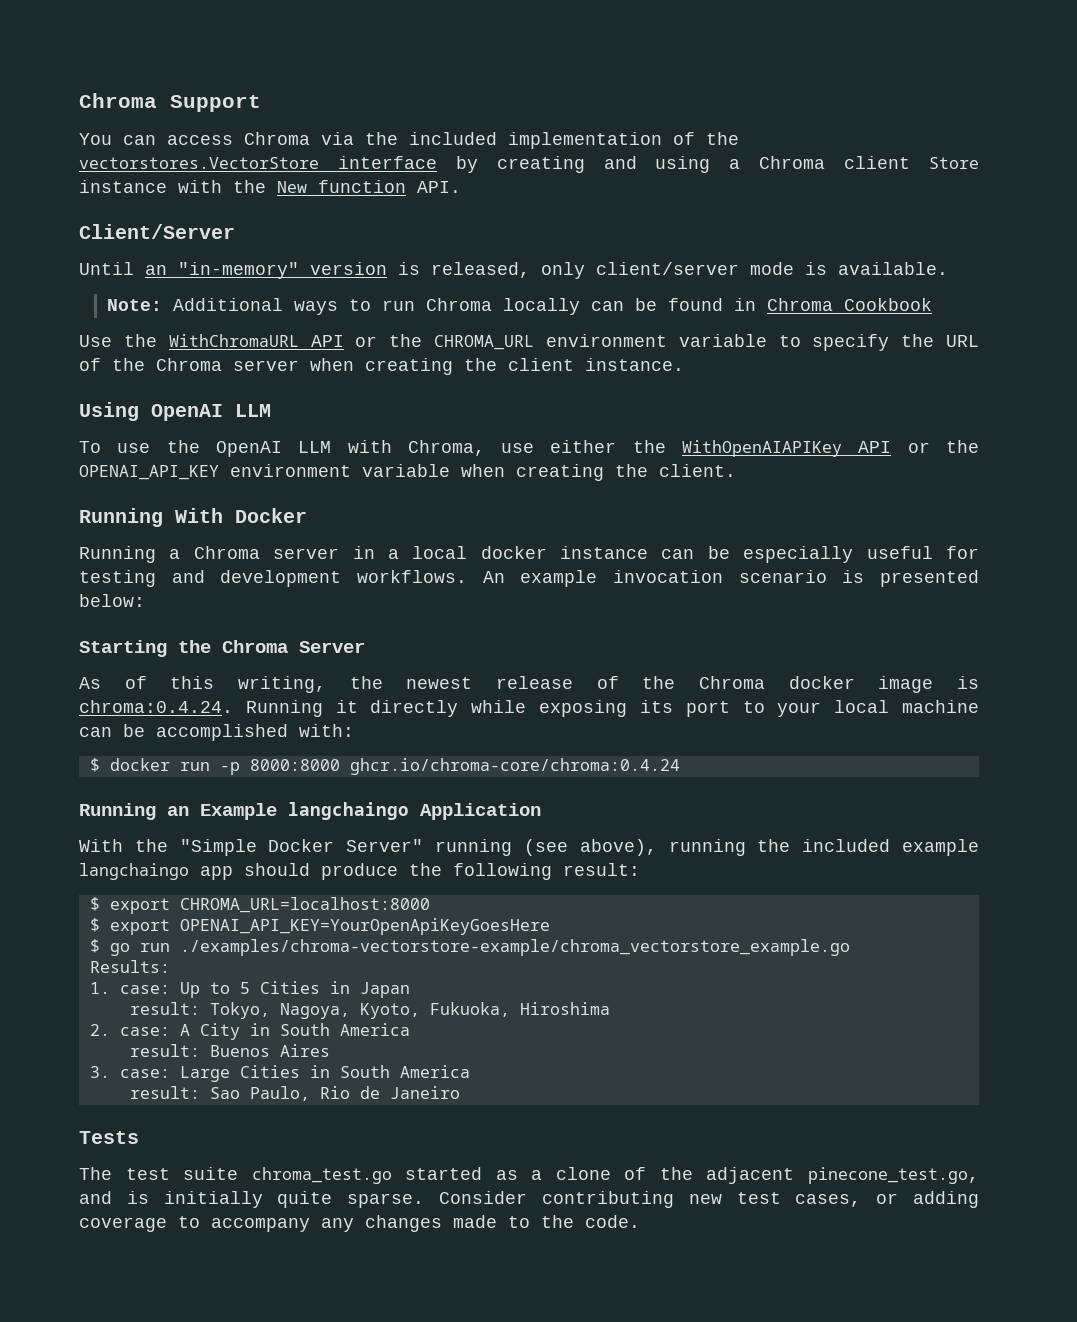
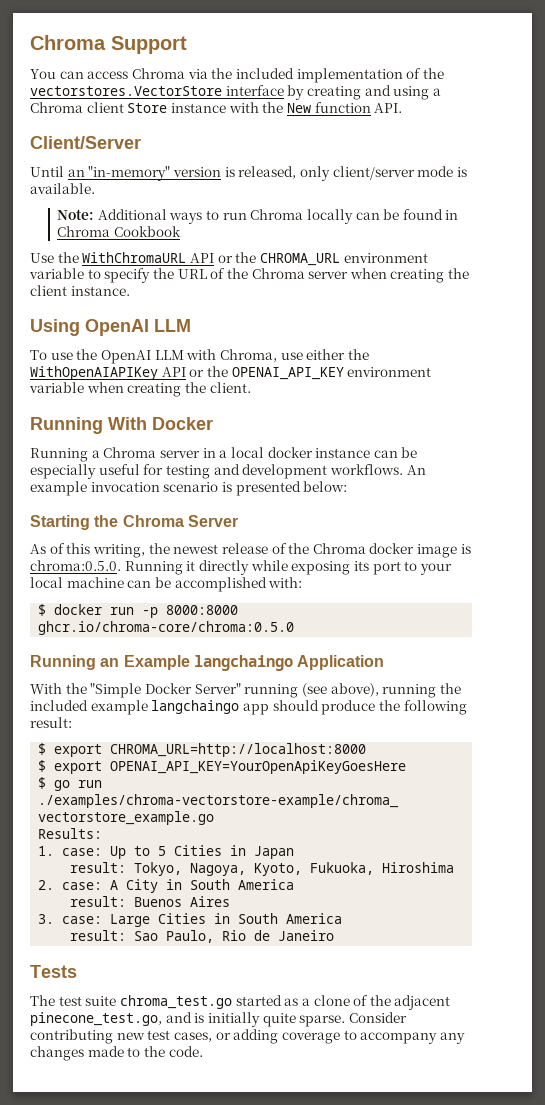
- As of this writing, the newest release of the Chroma docker image is chroma:0.4.24. Running it directly while exposing its port to your local machine can be accomplished with:
+ As of this writing, the newest release of the Chroma docker image is chroma:0.5.0. Running it directly while exposing its port to your local machine can be accomplished with:
- $ docker run -p 8000:8000 ghcr.io/chroma-core/chroma:0.4.24
+ $ docker run -p 8000:8000 ghcr.io/chroma-core/chroma:0.5.0
- $ export CHROMA_URL=localhost:8000
+ $ export CHROMA_URL=http://localhost:8000

